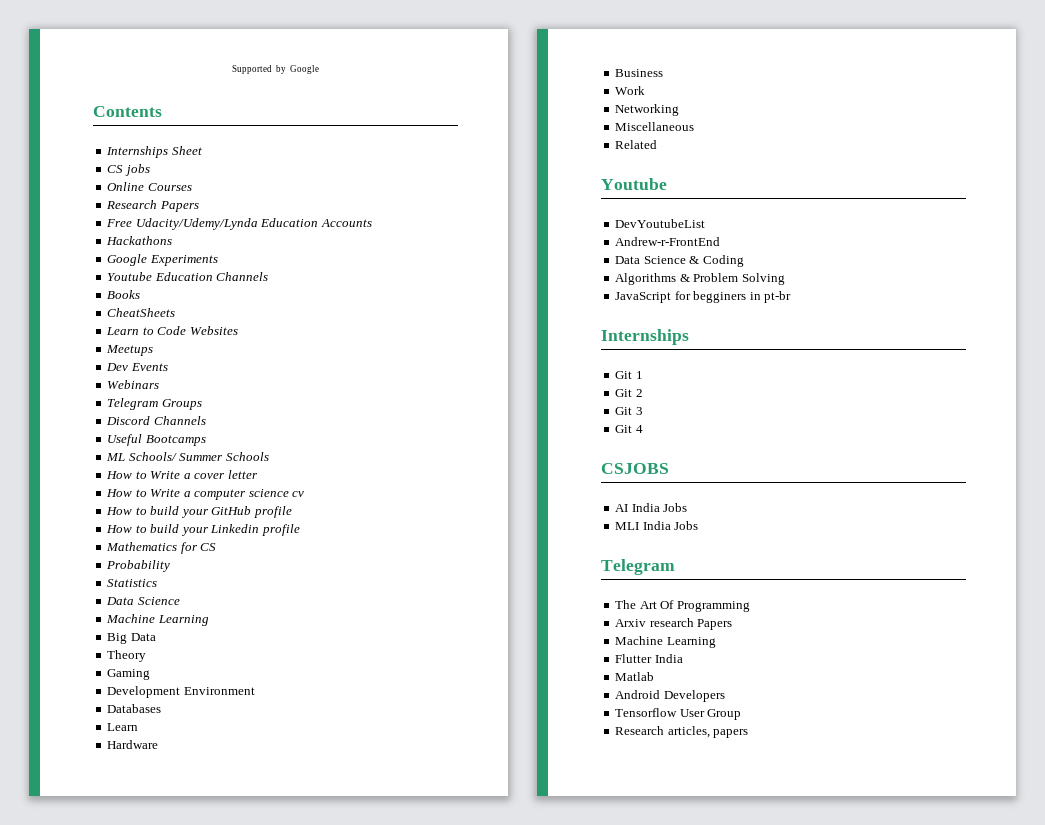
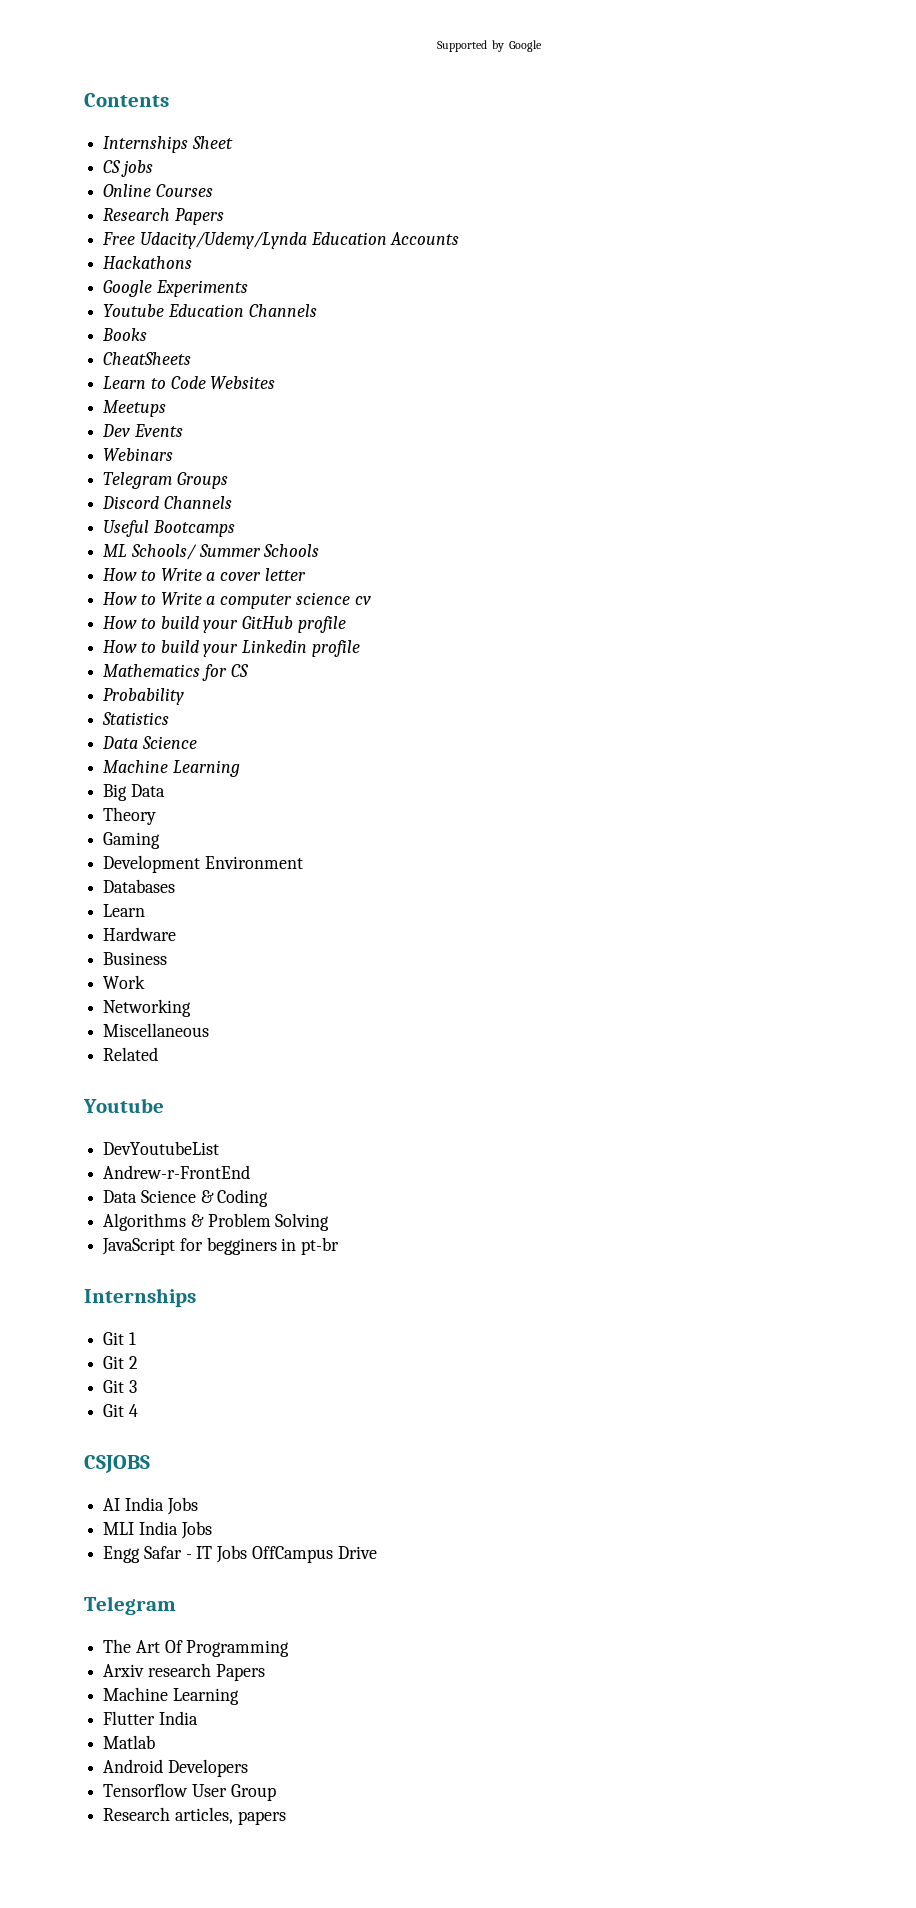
+ Engg Safar - IT Jobs OffCampus Drive

